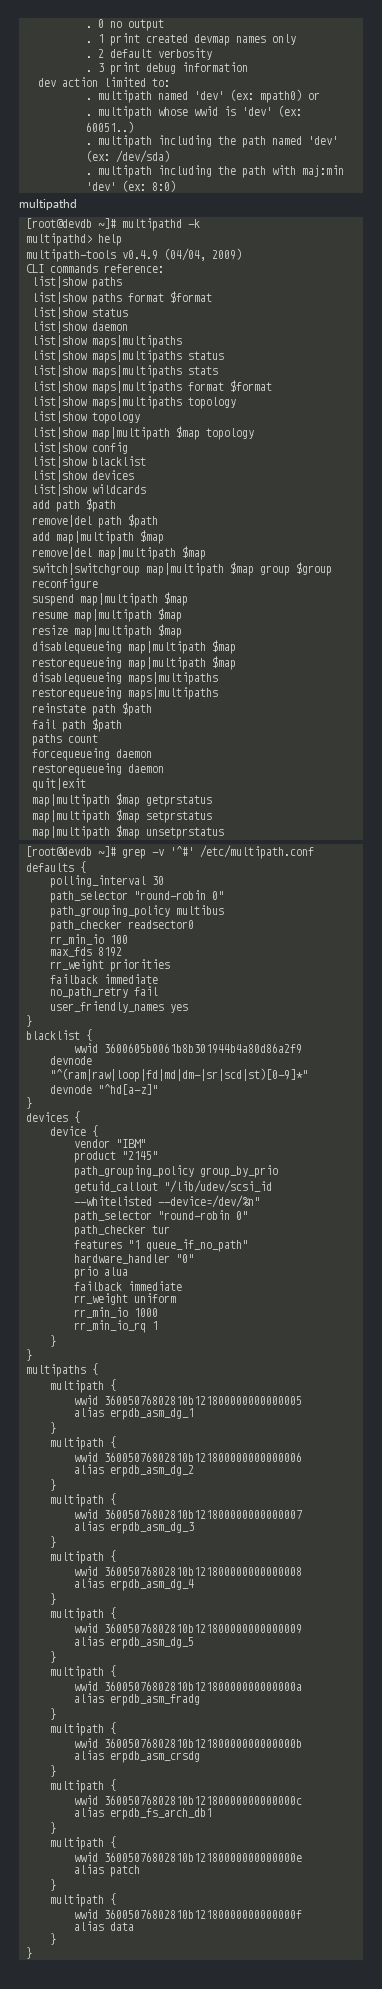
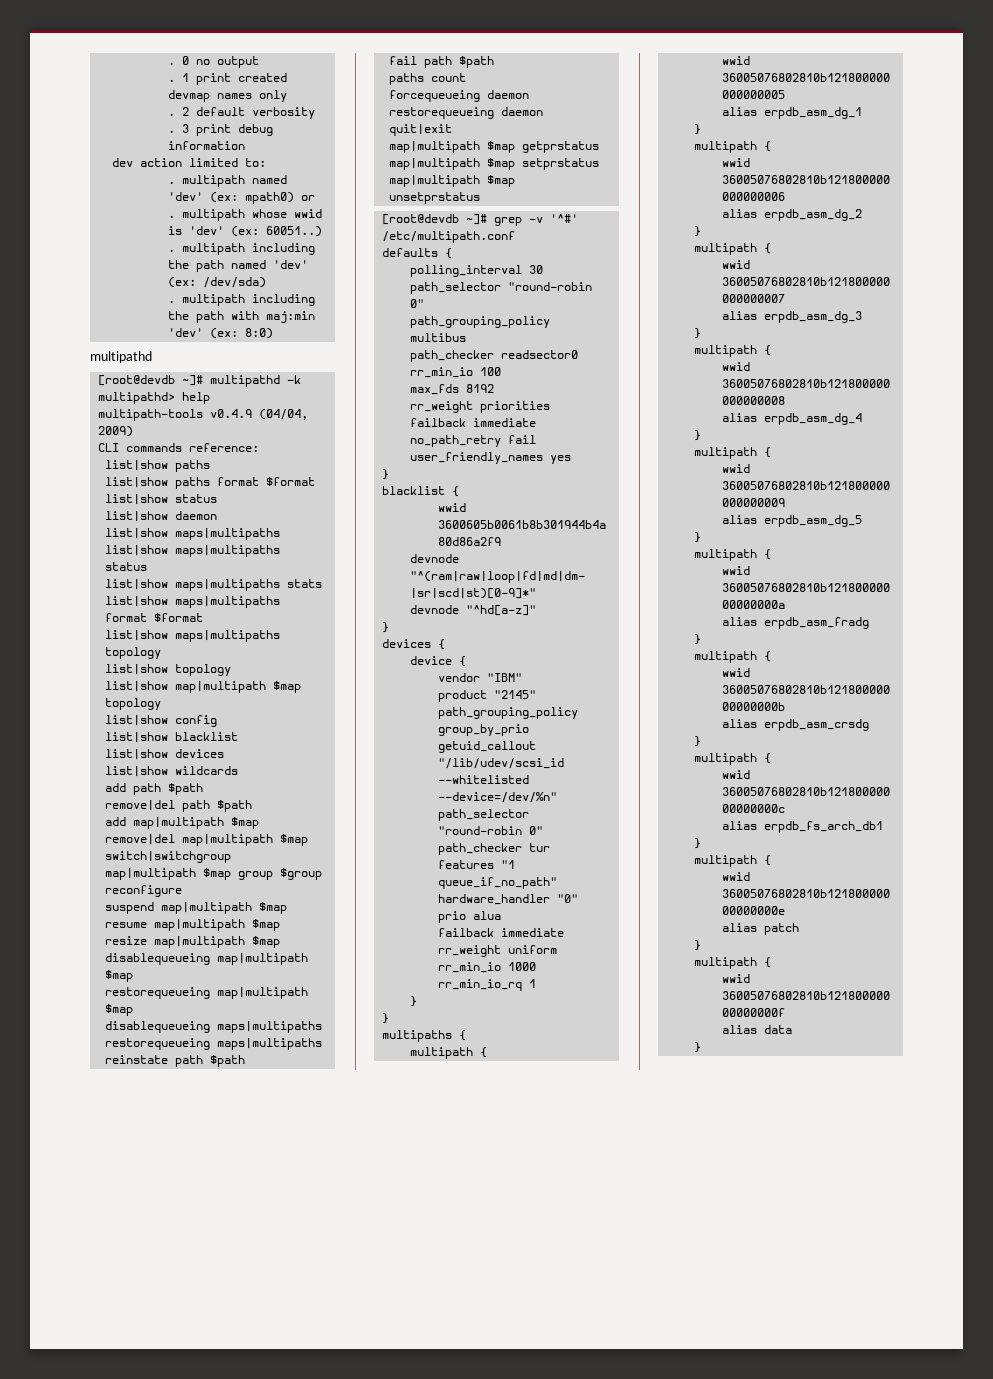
  alias data
- }

